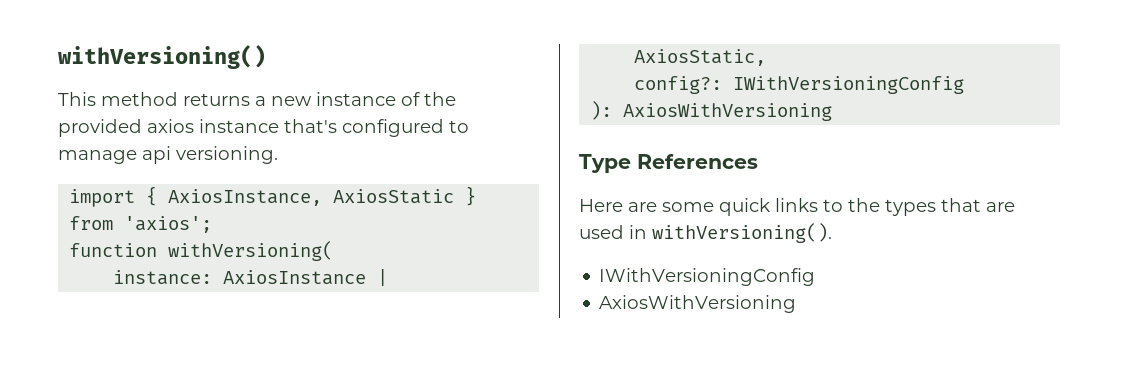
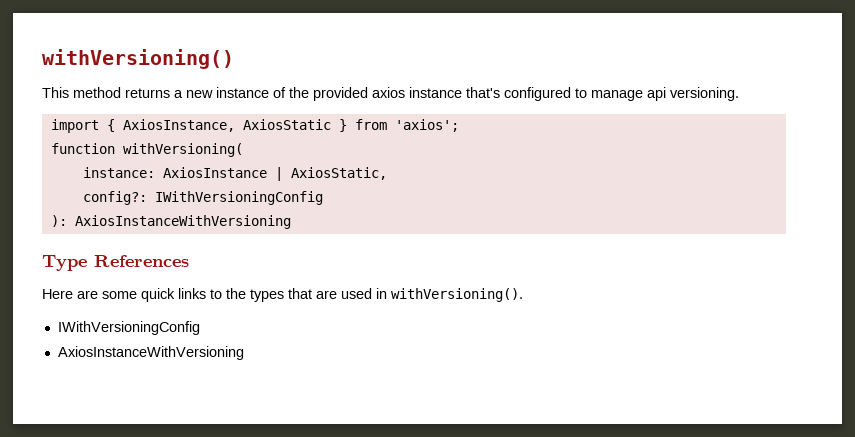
- ): AxiosWithVersioning
+ ): AxiosInstanceWithVersioning
  Here are some quick links to the types that are used in withVersioning().
  IWithVersioningConfig
- AxiosWithVersioning
+ AxiosInstanceWithVersioning

